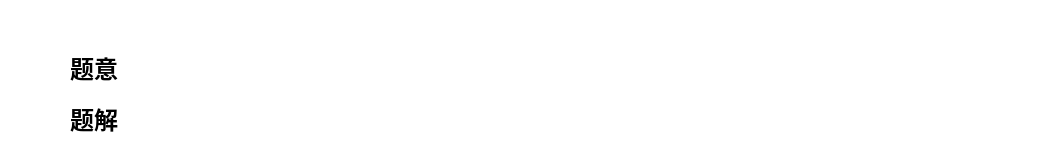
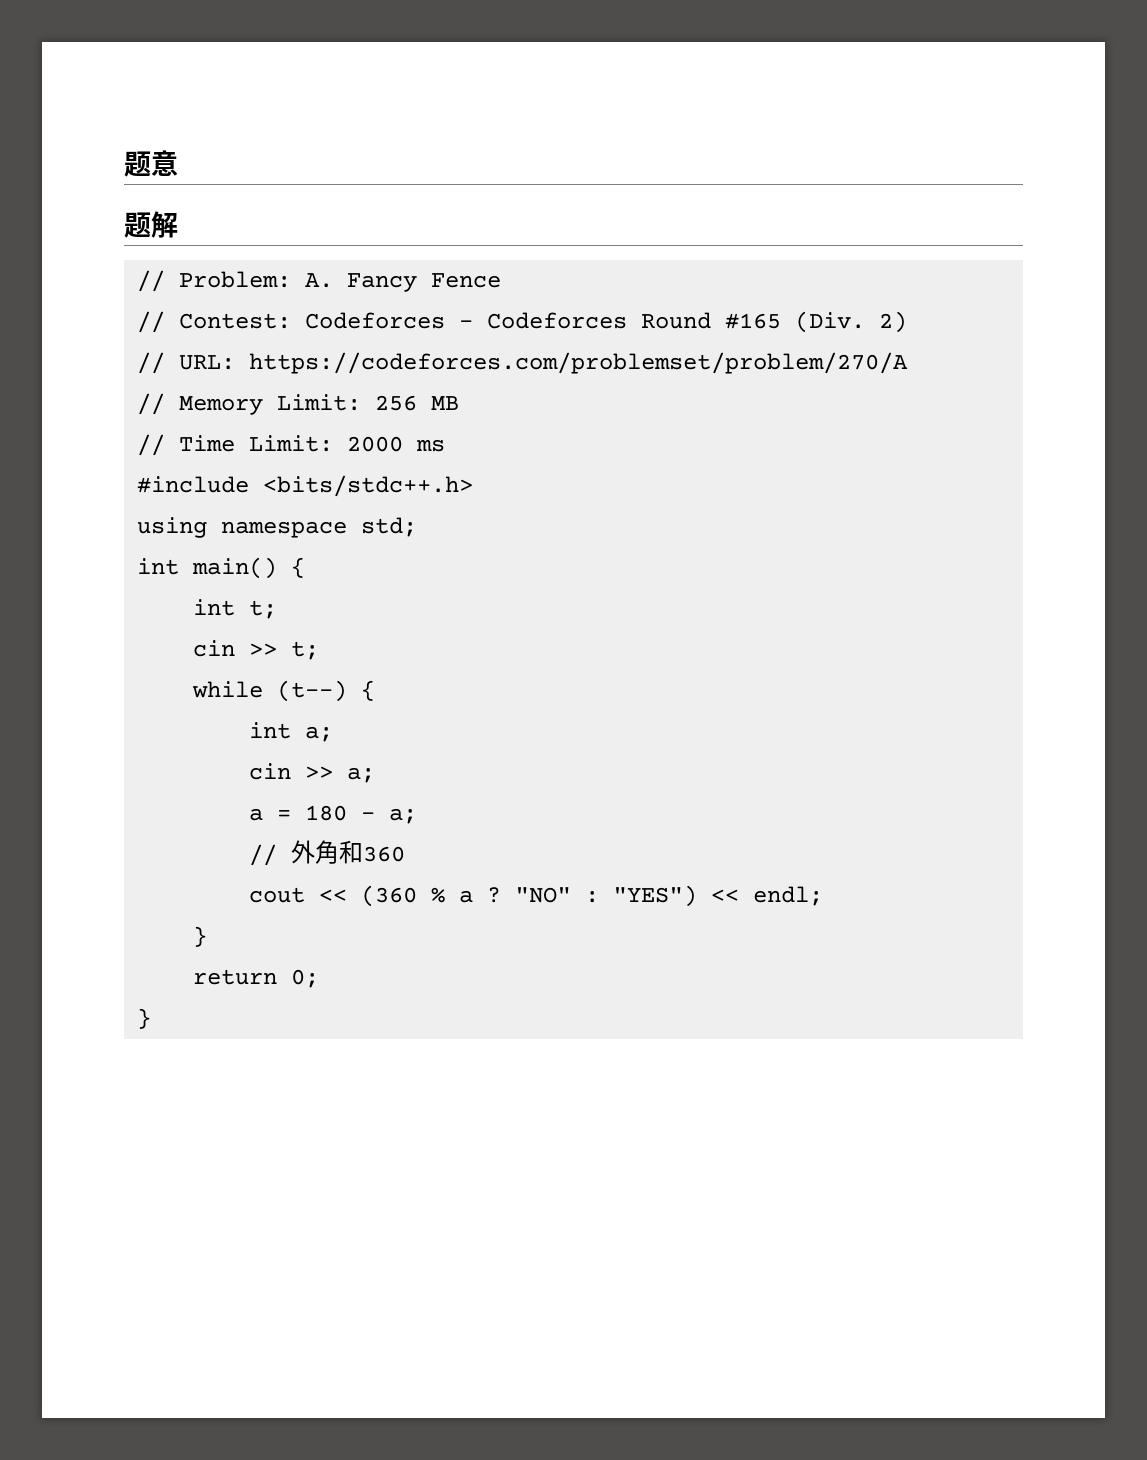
+ // Problem: A. Fancy Fence
+ // Contest: Codeforces - Codeforces Round #165 (Div. 2)
+ // URL: https://codeforces.com/problemset/problem/270/A
+ // Memory Limit: 256 MB
+ // Time Limit: 2000 ms
+ #include <bits/stdc++.h>
+ using namespace std;
+ int main() {
+ int t;
+ cin >> t;
+ while (t--) {
+ int a;
+ cin >> a;
+ a = 180 - a;
+ // 外角和360
+ cout << (360 % a ? "NO" : "YES") << endl;
+ }
+ return 0;
+ }

